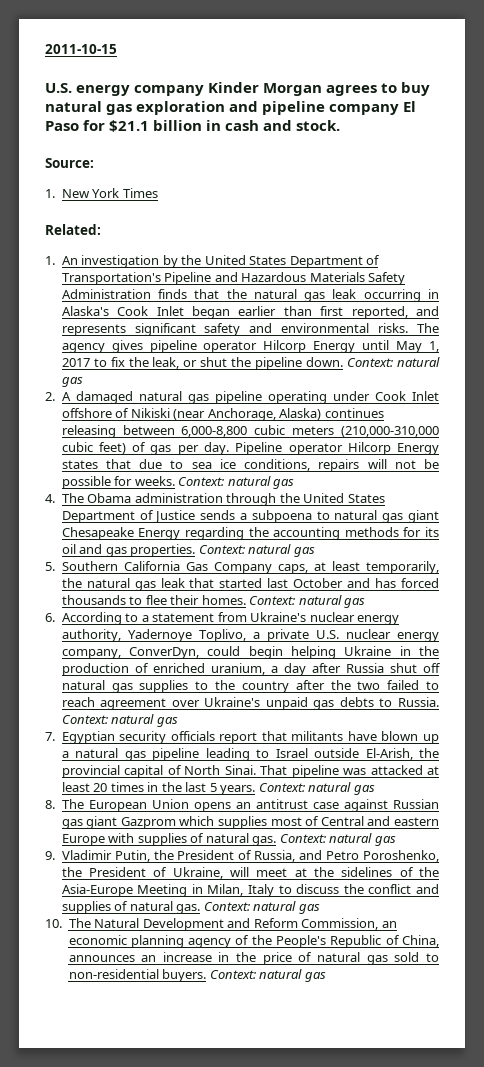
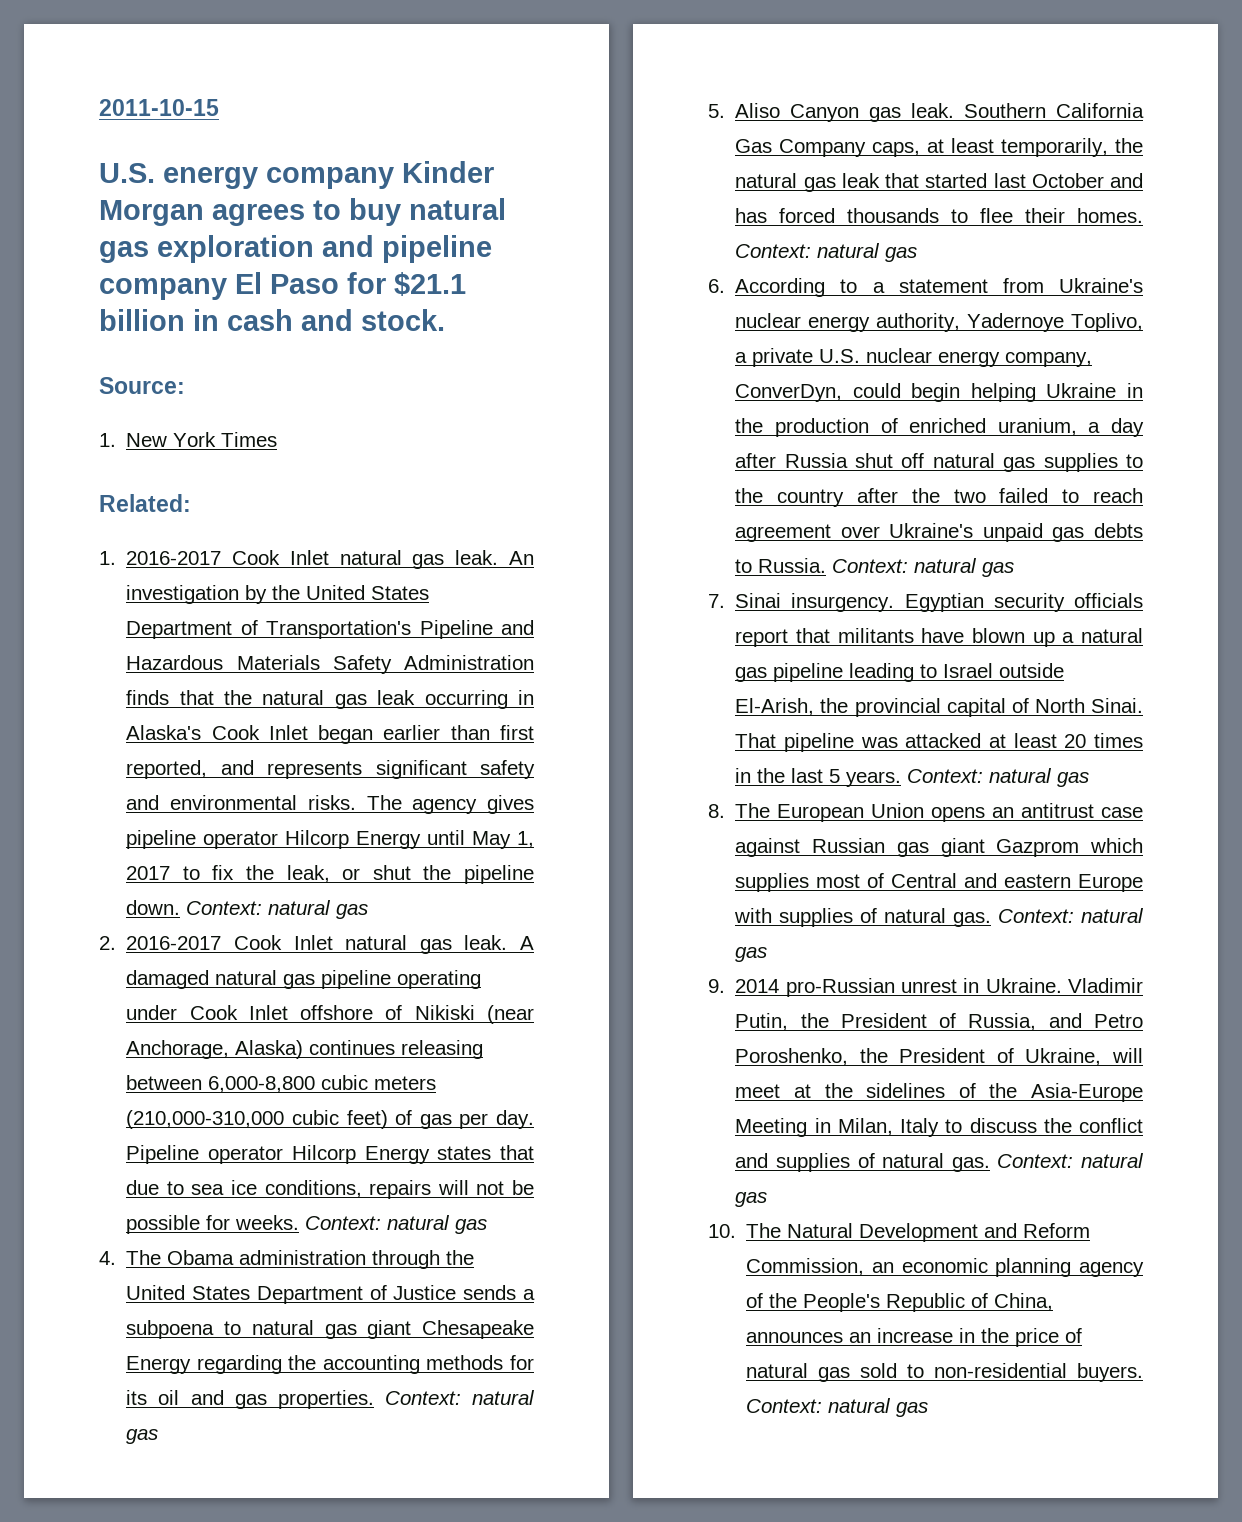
- 1. An investigation by the United States Department of Transportation's Pipeline and Hazardous Materials Safety Administration finds that the natural gas leak occurring in Alaska's Cook Inlet began earlier than first reported, and represents significant safety and environmental risks.
+ 1. 2016-2017 Cook Inlet natural gas leak. An investigation by the United States Department of Transportation's Pipeline and Hazardous Materials Safety Administration finds that the natural gas leak occurring in Alaska's Cook Inlet began earlier than first reported, and represents significant safety and environmental risks.
- 2. A damaged natural gas pipeline operating under Cook Inlet offshore of Nikiski (near Anchorage, Alaska) continues releasing between 6,000-8,800 cubic meters (210,000-310,000 cubic feet) of gas per day.
+ 2. 2016-2017 Cook Inlet natural gas leak. A damaged natural gas pipeline operating under Cook Inlet offshore of Nikiski (near Anchorage, Alaska) continues releasing between 6,000-8,800 cubic meters (210,000-310,000 cubic feet) of gas per day.
- 5. Southern California Gas Company caps, at least temporarily, the natural gas leak that started last October and has forced thousands to flee their homes.
+ 5. Aliso Canyon gas leak. Southern California Gas Company caps, at least temporarily, the natural gas leak that started last October and has forced thousands to flee their homes.
- 7. Egyptian security officials report that militants have blown up a natural gas pipeline leading to Israel outside El-Arish, the provincial capital of North Sinai.
+ 7. Sinai insurgency. Egyptian security officials report that militants have blown up a natural gas pipeline leading to Israel outside El-Arish, the provincial capital of North Sinai.
- 9. Vladimir Putin, the President of Russia, and Petro Poroshenko, the President of Ukraine, will meet at the sidelines of the Asia-Europe Meeting in Milan, Italy to discuss the conflict and supplies of natural gas.
+ 9. 2014 pro-Russian unrest in Ukraine. Vladimir Putin, the President of Russia, and Petro Poroshenko, the President of Ukraine, will meet at the sidelines of the Asia-Europe Meeting in Milan, Italy to discuss the conflict and supplies of natural gas.

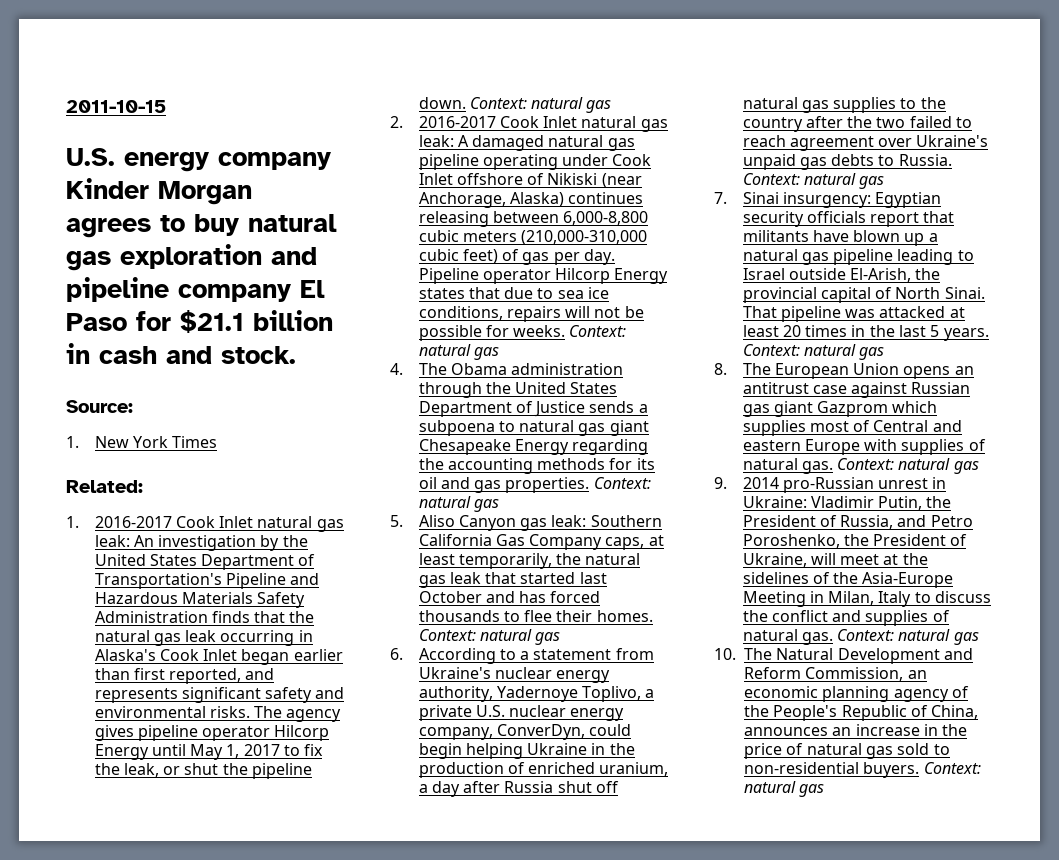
- 1. 2016-2017 Cook Inlet natural gas leak. An investigation by the United States Department of Transportation's Pipeline and Hazardous Materials Safety Administration finds that the natural gas leak occurring in Alaska's Cook Inlet began earlier than first reported, and represents significant safety and environmental risks.
+ 1. 2016-2017 Cook Inlet natural gas leak: An investigation by the United States Department of Transportation's Pipeline and Hazardous Materials Safety Administration finds that the natural gas leak occurring in Alaska's Cook Inlet began earlier than first reported, and represents significant safety and environmental risks.
- 2. 2016-2017 Cook Inlet natural gas leak. A damaged natural gas pipeline operating under Cook Inlet offshore of Nikiski (near Anchorage, Alaska) continues releasing between 6,000-8,800 cubic meters (210,000-310,000 cubic feet) of gas per day.
+ 2. 2016-2017 Cook Inlet natural gas leak: A damaged natural gas pipeline operating under Cook Inlet offshore of Nikiski (near Anchorage, Alaska) continues releasing between 6,000-8,800 cubic meters (210,000-310,000 cubic feet) of gas per day.
- 5. Aliso Canyon gas leak. Southern California Gas Company caps, at least temporarily, the natural gas leak that started last October and has forced thousands to flee their homes.
+ 5. Aliso Canyon gas leak: Southern California Gas Company caps, at least temporarily, the natural gas leak that started last October and has forced thousands to flee their homes.
- 7. Sinai insurgency. Egyptian security officials report that militants have blown up a natural gas pipeline leading to Israel outside El-Arish, the provincial capital of North Sinai.
+ 7. Sinai insurgency: Egyptian security officials report that militants have blown up a natural gas pipeline leading to Israel outside El-Arish, the provincial capital of North Sinai.
- 9. 2014 pro-Russian unrest in Ukraine. Vladimir Putin, the President of Russia, and Petro Poroshenko, the President of Ukraine, will meet at the sidelines of the Asia-Europe Meeting in Milan, Italy to discuss the conflict and supplies of natural gas.
+ 9. 2014 pro-Russian unrest in Ukraine: Vladimir Putin, the President of Russia, and Petro Poroshenko, the President of Ukraine, will meet at the sidelines of the Asia-Europe Meeting in Milan, Italy to discuss the conflict and supplies of natural gas.

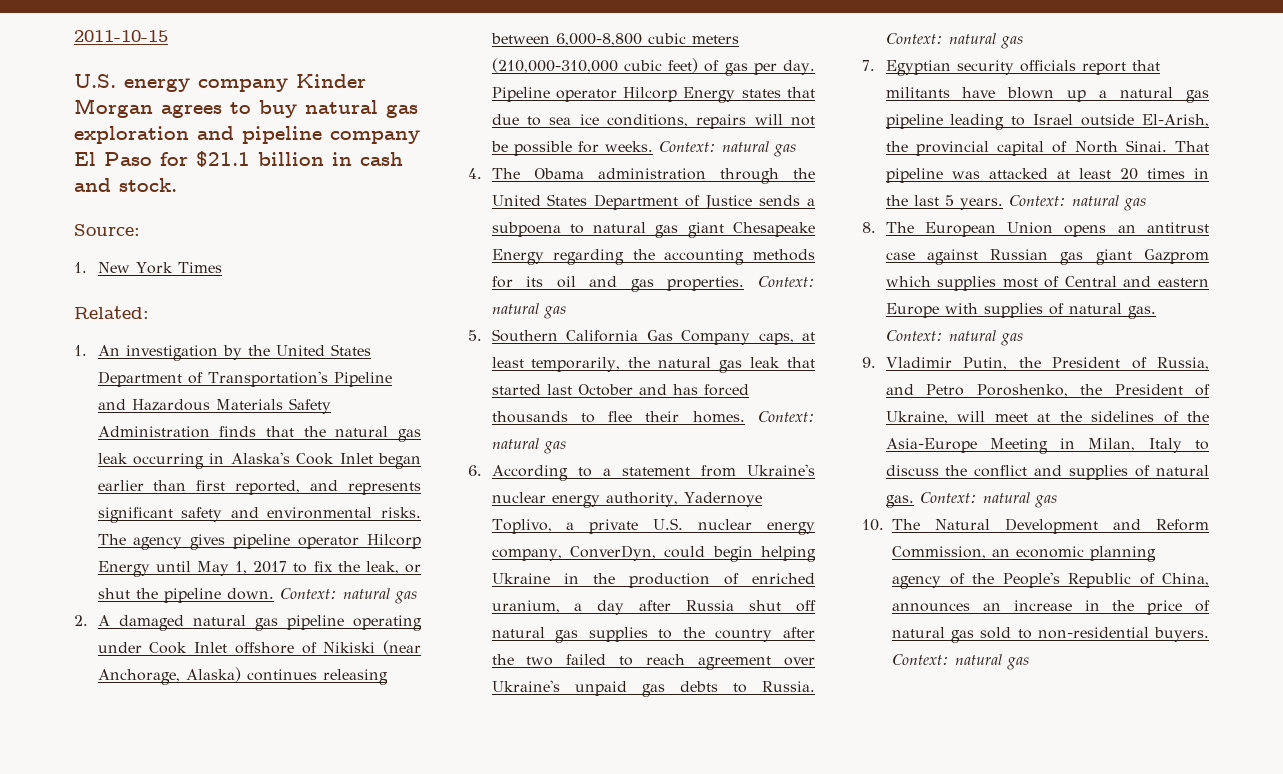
- 1. 2016-2017 Cook Inlet natural gas leak: An investigation by the United States Department of Transportation's Pipeline and Hazardous Materials Safety Administration finds that the natural gas leak occurring in Alaska's Cook Inlet began earlier than first reported, and represents significant safety and environmental risks.
+ 1. An investigation by the United States Department of Transportation's Pipeline and Hazardous Materials Safety Administration finds that the natural gas leak occurring in Alaska's Cook Inlet began earlier than first reported, and represents significant safety and environmental risks.
- 2. 2016-2017 Cook Inlet natural gas leak: A damaged natural gas pipeline operating under Cook Inlet offshore of Nikiski (near Anchorage, Alaska) continues releasing between 6,000-8,800 cubic meters (210,000-310,000 cubic feet) of gas per day.
+ 2. A damaged natural gas pipeline operating under Cook Inlet offshore of Nikiski (near Anchorage, Alaska) continues releasing between 6,000-8,800 cubic meters (210,000-310,000 cubic feet) of gas per day.
- 5. Aliso Canyon gas leak: Southern California Gas Company caps, at least temporarily, the natural gas leak that started last October and has forced thousands to flee their homes.
+ 5. Southern California Gas Company caps, at least temporarily, the natural gas leak that started last October and has forced thousands to flee their homes.
- 7. Sinai insurgency: Egyptian security officials report that militants have blown up a natural gas pipeline leading to Israel outside El-Arish, the provincial capital of North Sinai.
+ 7. Egyptian security officials report that militants have blown up a natural gas pipeline leading to Israel outside El-Arish, the provincial capital of North Sinai.
- 9. 2014 pro-Russian unrest in Ukraine: Vladimir Putin, the President of Russia, and Petro Poroshenko, the President of Ukraine, will meet at the sidelines of the Asia-Europe Meeting in Milan, Italy to discuss the conflict and supplies of natural gas.
+ 9. Vladimir Putin, the President of Russia, and Petro Poroshenko, the President of Ukraine, will meet at the sidelines of the Asia-Europe Meeting in Milan, Italy to discuss the conflict and supplies of natural gas.

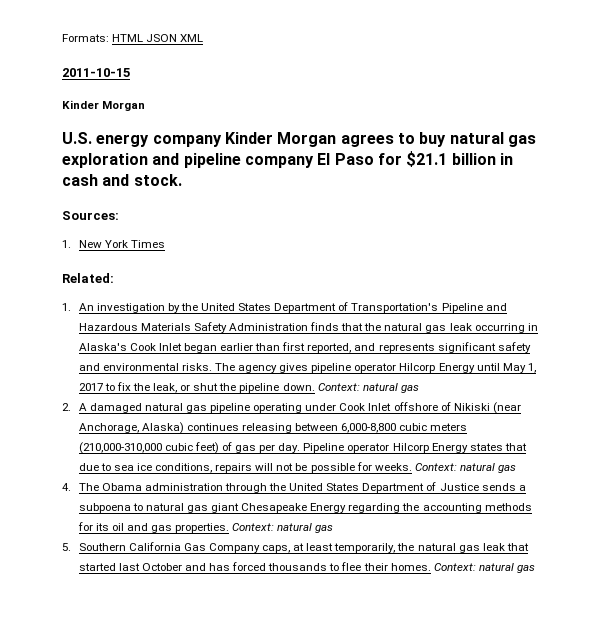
+ Formats: HTML JSON XML
  2011-10-15
+ Kinder Morgan
- Source:
+ Sources:
- 6. According to a statement from Ukraine's nuclear energy authority, Yadernoye Toplivo, a private U.S. nuclear energy company, ConverDyn, could begin helping Ukraine in the production of enriched uranium, a day after Russia shut off natural gas supplies to the country after the two failed to reach agreement over Ukraine's unpaid gas debts to Russia. Context: natural gas
- 7. Egyptian security officials report that militants have blown up a natural gas pipeline leading to Israel outside El-Arish, the provincial capital of North Sinai. That pipeline was attacked at least 20 times in the last 5 years. Context: natural gas
- 8. The European Union opens an antitrust case against Russian gas giant Gazprom which supplies most of Central and eastern Europe with supplies of natural gas. Context: natural gas
- 9. Vladimir Putin, the President of Russia, and Petro Poroshenko, the President of Ukraine, will meet at the sidelines of the Asia-Europe Meeting in Milan, Italy to discuss the conflict and supplies of natural gas. Context: natural gas
- 10. The Natural Development and Reform Commission, an economic planning agency of the People's Republic of China, announces an increase in the price of natural gas sold to non-residential buyers. Context: natural gas

